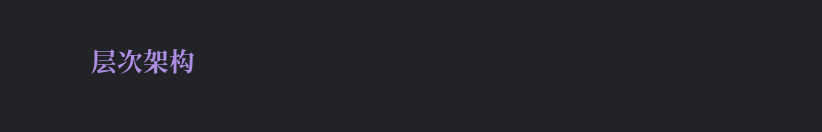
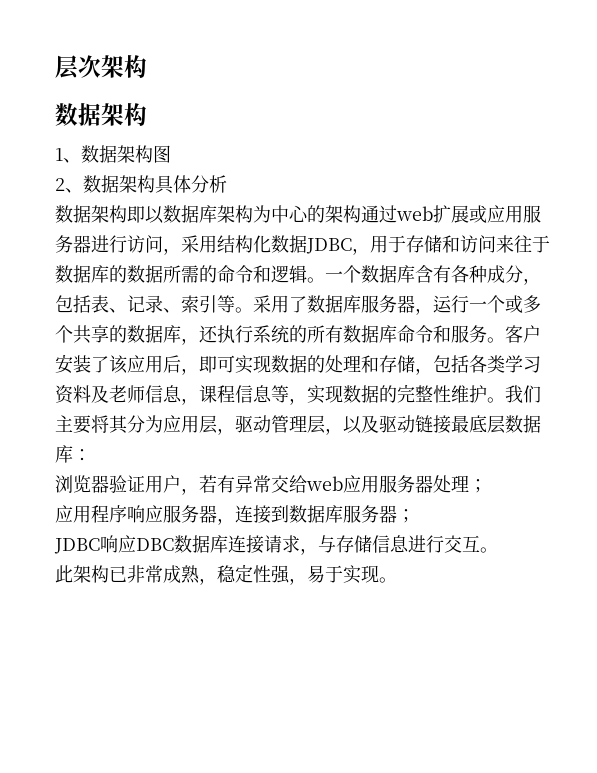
  层次架构
+ 数据架构
+ 1、数据架构图
+ 2、数据架构具体分析
+ 数据架构即以数据库架构为中心的架构通过web扩展或应用服务器进行访问，采用结构化数据JDBC，用于存储和访问来往于数据库的数据所需的命令和逻辑。一个数据库含有各种成分，包括表、记录、索引等。采用了数据库服务器，运行一个或多个共享的数据库，还执行系统的所有数据库命令和服务。客户安装了该应用后，即可实现数据的处理和存储，包括各类学习资料及老师信息，课程信息等，实现数据的完整性维护。我们主要将其分为应用层，驱动管理层，以及驱动链接最底层数据库：
+ 浏览器验证用户，若有异常交给web应用服务器处理；
+ 应用程序响应服务器，连接到数据库服务器；
+ JDBC响应DBC数据库连接请求，与存储信息进行交互。
+ 此架构已非常成熟，稳定性强，易于实现。

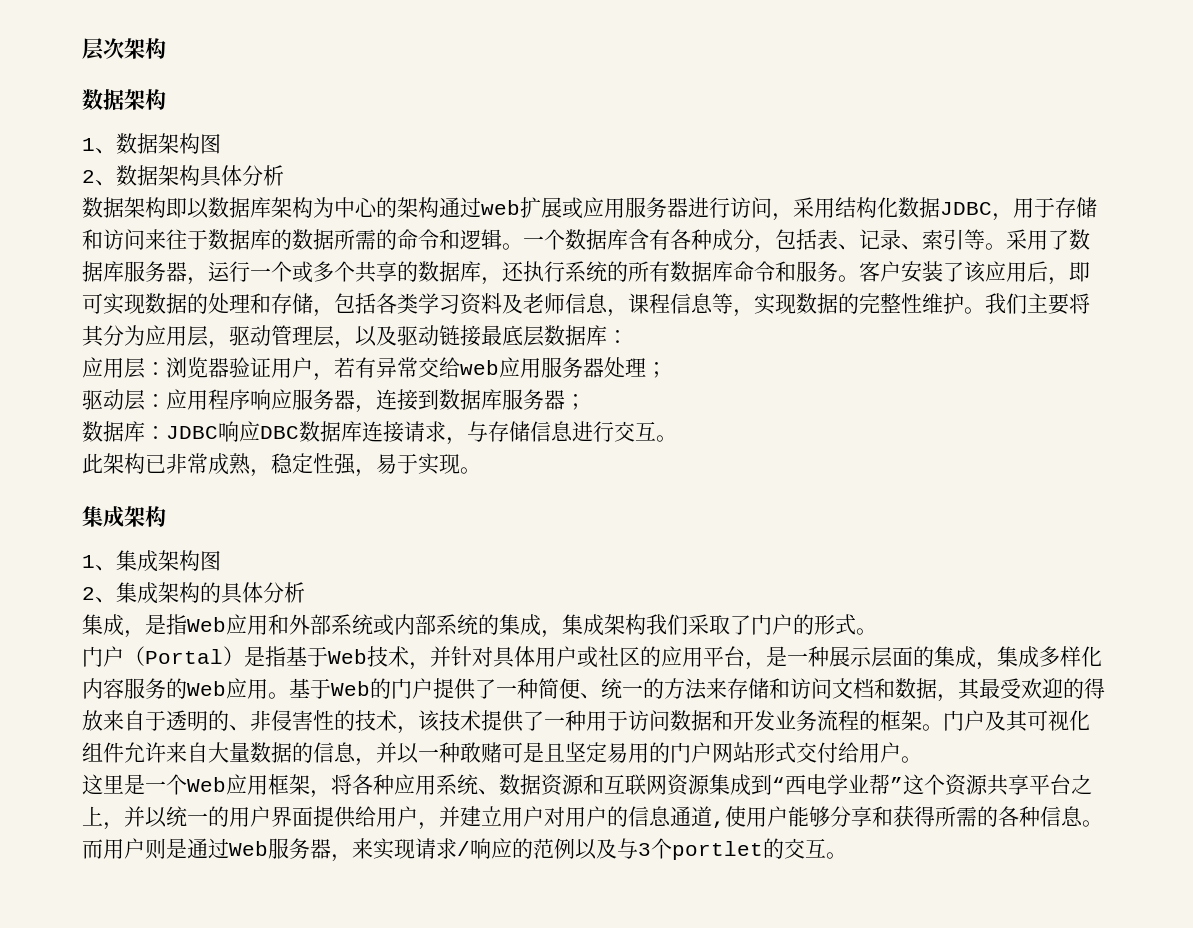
- 浏览器验证用户，若有异常交给web应用服务器处理；
+ 应用层：浏览器验证用户，若有异常交给web应用服务器处理；
- 应用程序响应服务器，连接到数据库服务器；
+ 驱动层：应用程序响应服务器，连接到数据库服务器；
- JDBC响应DBC数据库连接请求，与存储信息进行交互。
+ 数据库：JDBC响应DBC数据库连接请求，与存储信息进行交互。
  此架构已非常成熟，稳定性强，易于实现。
+ 集成架构
+ 1、集成架构图
+ 2、集成架构的具体分析
+ 集成，是指Web应用和外部系统或内部系统的集成，集成架构我们采取了门户的形式。
+ 门户（Portal）是指基于Web技术，并针对具体用户或社区的应用平台，是一种展示层面的集成，集成多样化内容服务的Web应用。基于Web的门户提供了一种简便、统一的方法来存储和访问文档和数据，其最受欢迎的得放来自于透明的、非侵害性的技术，该技术提供了一种用于访问数据和开发业务流程的框架。门户及其可视化组件允许来自大量数据的信息，并以一种敢赌可是且坚定易用的门户网站形式交付给用户。
+ 这里是一个Web应用框架，将各种应用系统、数据资源和互联网资源集成到“西电学业帮”这个资源共享平台之上，并以统一的用户界面提供给用户，并建立用户对用户的信息通道,使用户能够分享和获得所需的各种信息。而用户则是通过Web服务器，来实现请求/响应的范例以及与3个portlet的交互。

